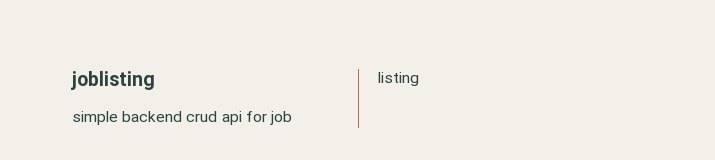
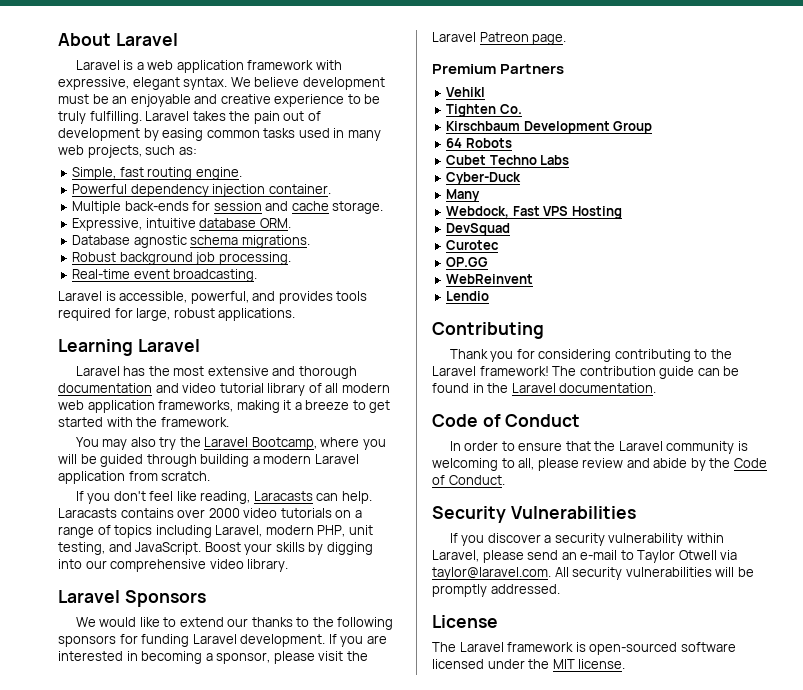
- joblisting
- simple backend crud api for job listing
+ About Laravel
+ Laravel is a web application framework with expressive, elegant syntax. We believe development must be an enjoyable and creative experience to be truly fulfilling. Laravel takes the pain out of development by easing common tasks used in many web projects, such as:
+ Simple, fast routing engine.
+ Powerful dependency injection container.
+ Multiple back-ends for session and cache storage.
+ Expressive, intuitive database ORM.
+ Database agnostic schema migrations.
+ Robust background job processing.
+ Real-time event broadcasting.
+ Laravel is accessible, powerful, and provides tools required for large, robust applications.
+ Learning Laravel
+ Laravel has the most extensive and thorough documentation and video tutorial library of all modern web application frameworks, making it a breeze to get started with the framework.
+ You may also try the Laravel Bootcamp, where you will be guided through building a modern Laravel application from scratch.
+ If you don't feel like reading, Laracasts can help. Laracasts contains over 2000 video tutorials on a range of topics including Laravel, modern PHP, unit testing, and JavaScript. Boost your skills by digging into our comprehensive video library.
+ Laravel Sponsors
+ We would like to extend our thanks to the following sponsors for funding Laravel development. If you are interested in becoming a sponsor, please visit the Laravel Patreon page.
+ Premium Partners
+ Vehikl
+ Tighten Co.
+ Kirschbaum Development Group
+ 64 Robots
+ Cubet Techno Labs
+ Cyber-Duck
+ Many
+ Webdock, Fast VPS Hosting
+ DevSquad
+ Curotec
+ OP.GG
+ WebReinvent
+ Lendio
+ Contributing
+ Thank you for considering contributing to the Laravel framework! The contribution guide can be found in the Laravel documentation.
+ Code of Conduct
+ In order to ensure that the Laravel community is welcoming to all, please review and abide by the Code of Conduct.
+ Security Vulnerabilities
+ If you discover a security vulnerability within Laravel, please send an e-mail to Taylor Otwell via taylor@laravel.com. All security vulnerabilities will be promptly addressed.
+ License
+ The Laravel framework is open-sourced software licensed under the MIT license.

